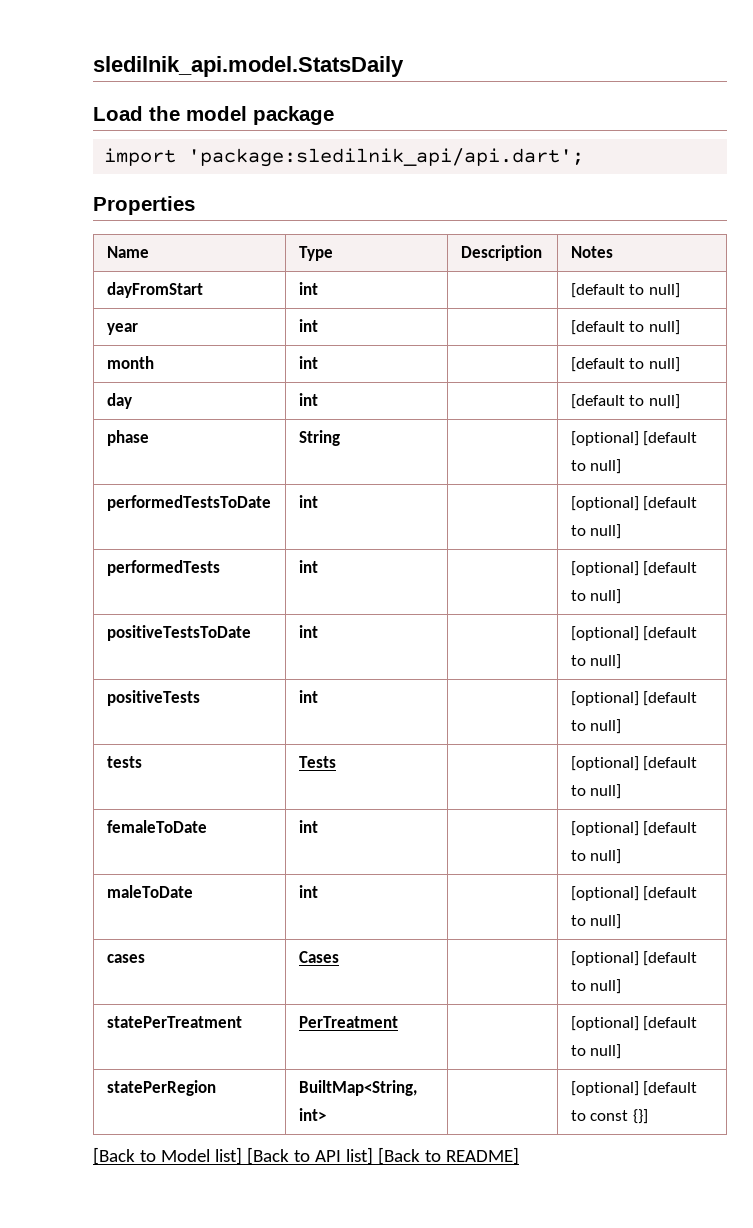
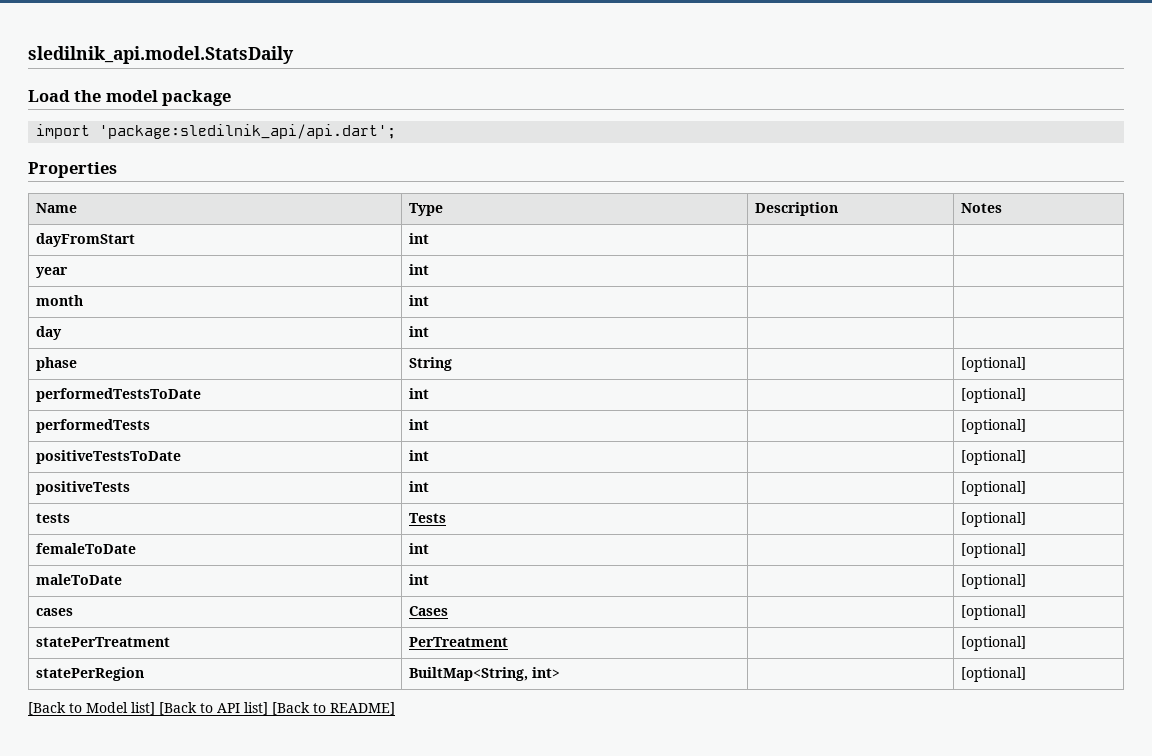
- dayFromStart | int | | [default to null]
+ dayFromStart | int | |
- year | int | | [default to null]
+ year | int | |
- month | int | | [default to null]
+ month | int | |
- day | int | | [default to null]
+ day | int | |
- phase | String | | [optional] [default to null]
+ phase | String | | [optional]
- performedTestsToDate | int | | [optional] [default to null]
+ performedTestsToDate | int | | [optional]
- performedTests | int | | [optional] [default to null]
+ performedTests | int | | [optional]
- positiveTestsToDate | int | | [optional] [default to null]
+ positiveTestsToDate | int | | [optional]
- positiveTests | int | | [optional] [default to null]
+ positiveTests | int | | [optional]
- tests | Tests | | [optional] [default to null]
+ tests | Tests | | [optional]
- femaleToDate | int | | [optional] [default to null]
+ femaleToDate | int | | [optional]
- maleToDate | int | | [optional] [default to null]
+ maleToDate | int | | [optional]
- cases | Cases | | [optional] [default to null]
+ cases | Cases | | [optional]
- statePerTreatment | PerTreatment | | [optional] [default to null]
+ statePerTreatment | PerTreatment | | [optional]
- statePerRegion | BuiltMap<String, int> | | [optional] [default to const {}]
+ statePerRegion | BuiltMap<String, int> | | [optional]

